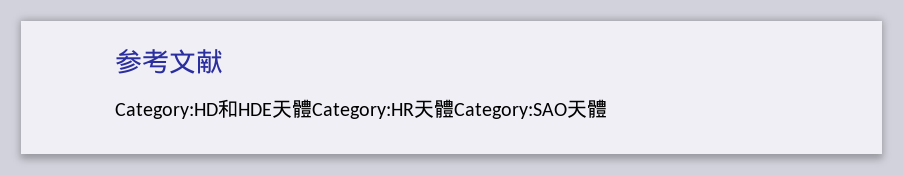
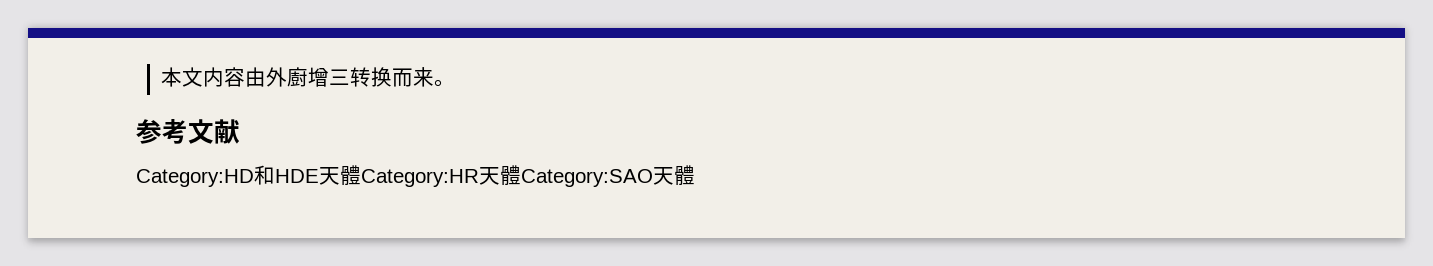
+ 本文内容由外廚增三转换而来。

